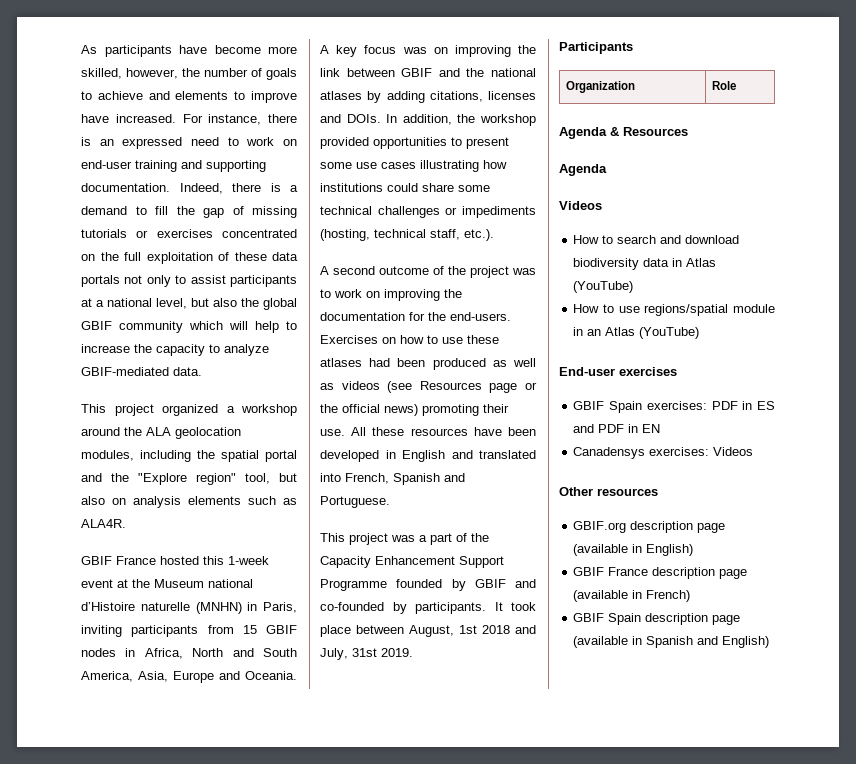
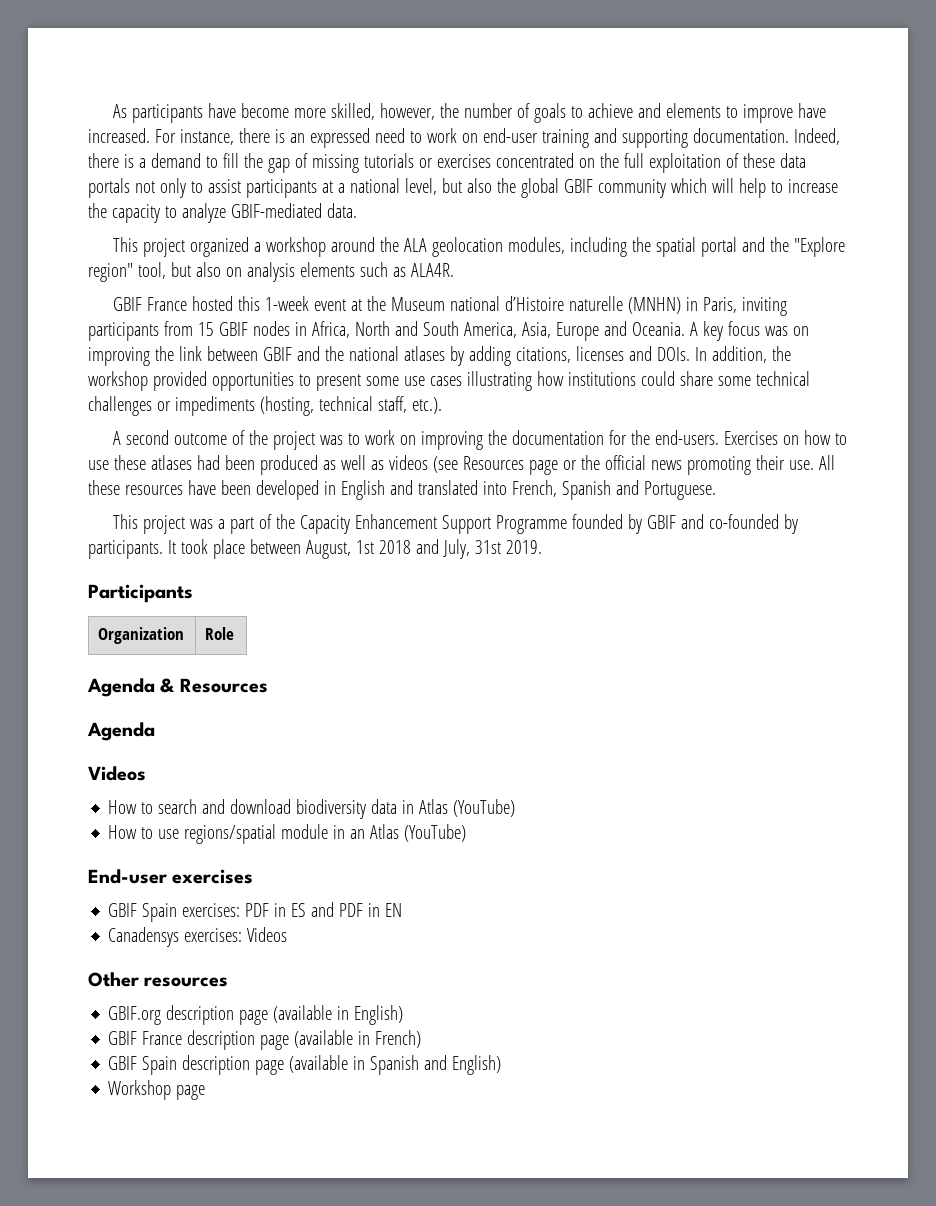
- Exercises on how to use these atlases had been produced as well as videos (see Resources page or the official news) promoting their use.
+ Exercises on how to use these atlases had been produced as well as videos (see Resources page or the official news promoting their use.
+ Workshop page

